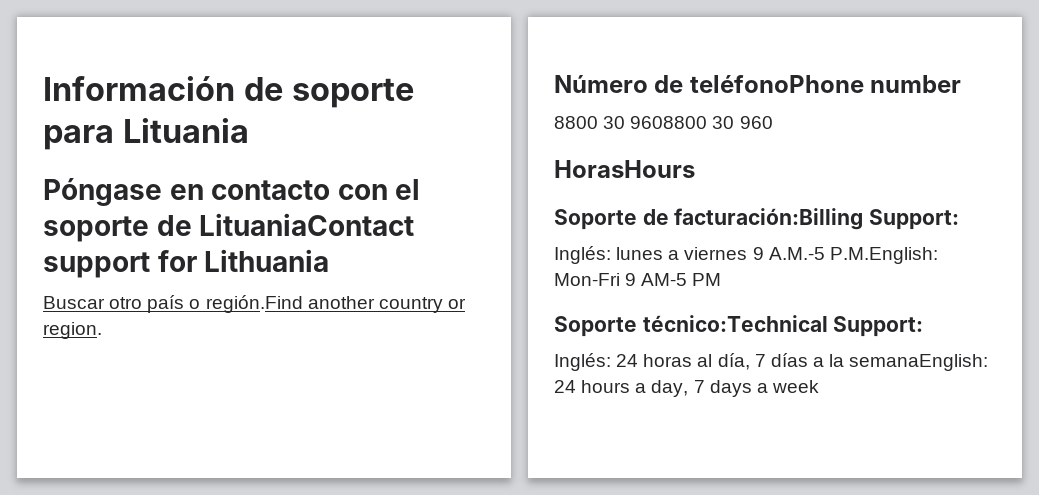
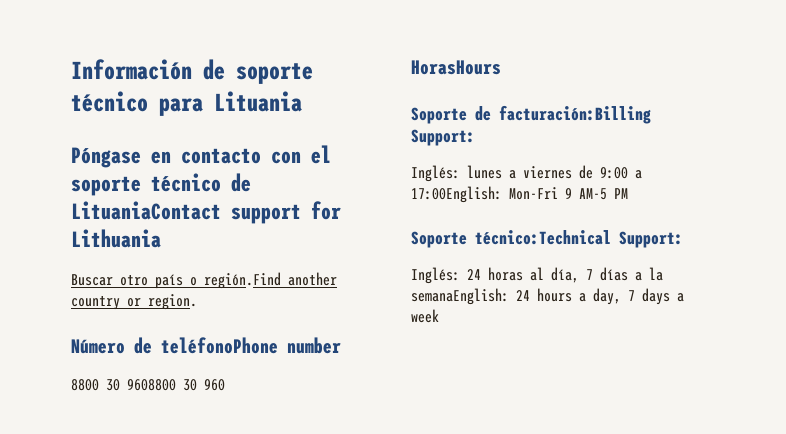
- Información de soporte para Lituania
+ Información de soporte técnico para Lituania
- Póngase en contacto con el soporte de LituaniaContact support for Lithuania
+ Póngase en contacto con el soporte técnico de LituaniaContact support for Lithuania
- Inglés: lunes a viernes 9 A.M.-5 P.M.English: Mon-Fri 9 AM-5 PM
+ Inglés: lunes a viernes de 9:00 a 17:00English: Mon-Fri 9 AM-5 PM

